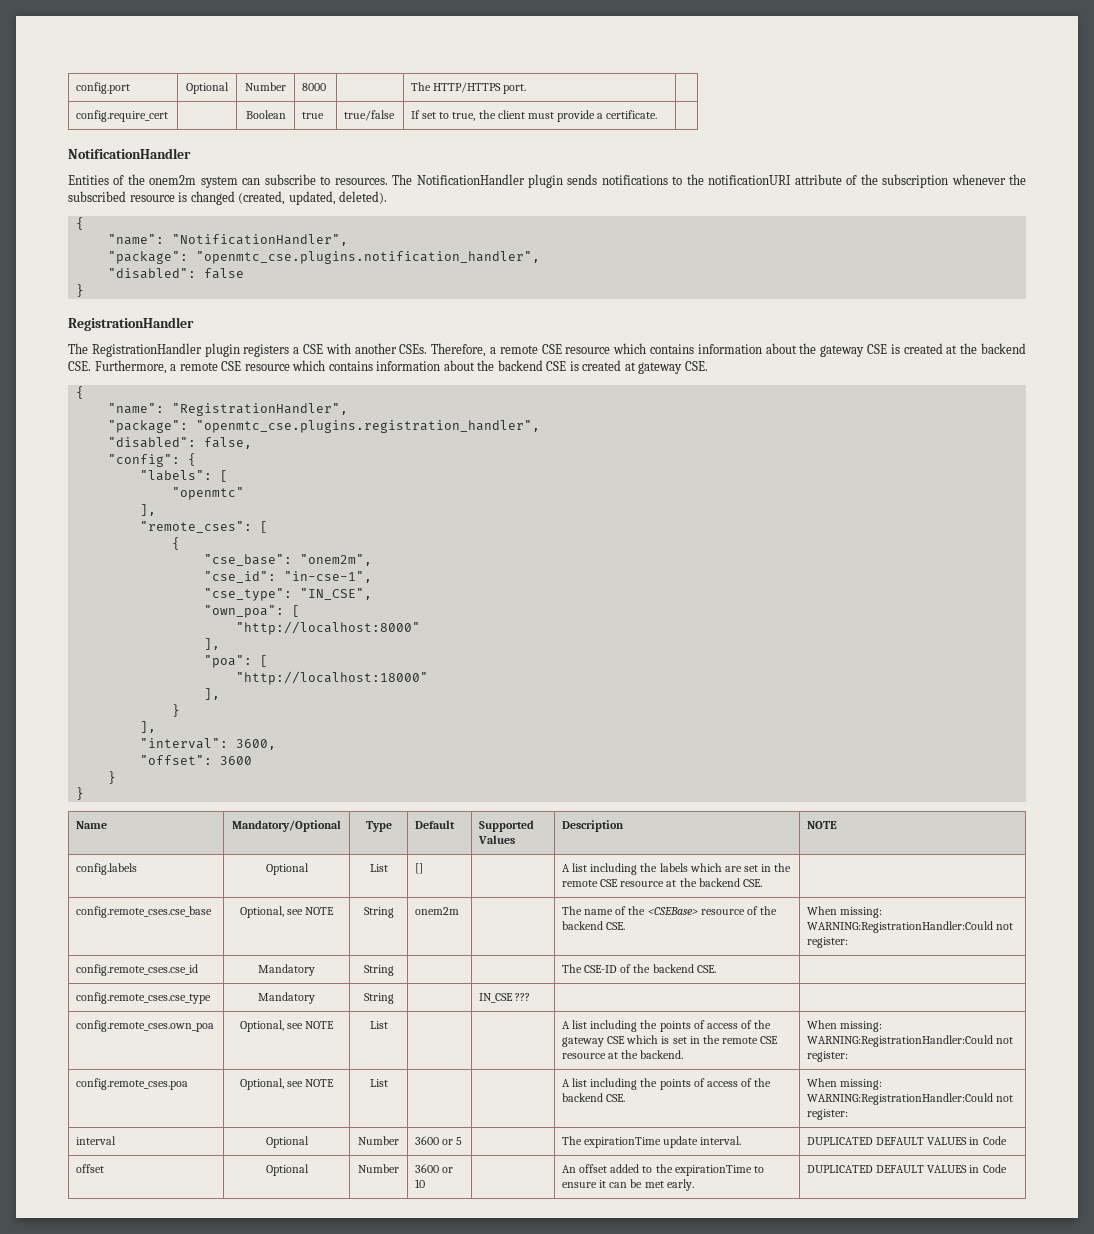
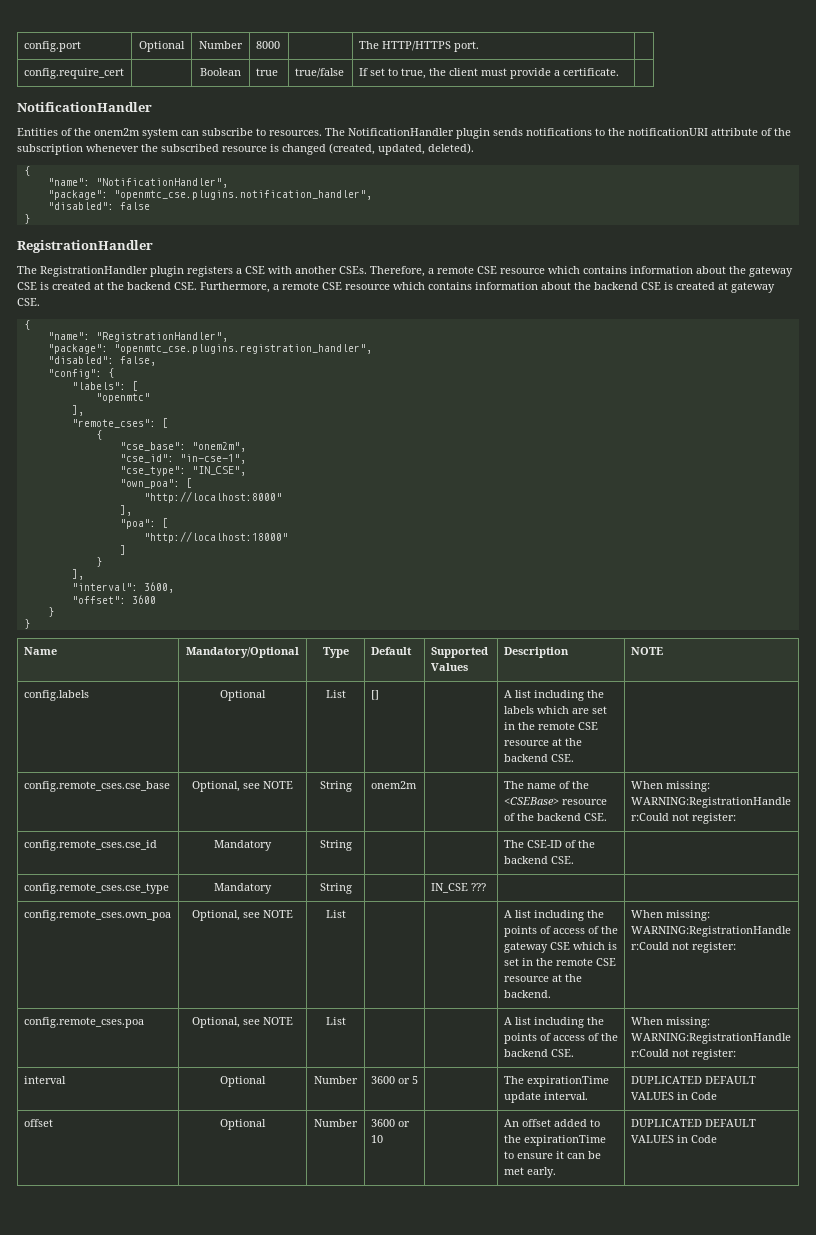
  "http://localhost:18000"
- ],
+ ]

